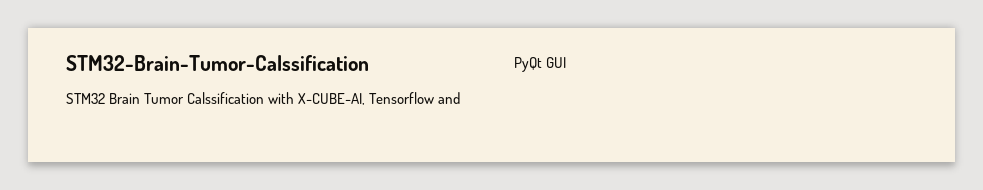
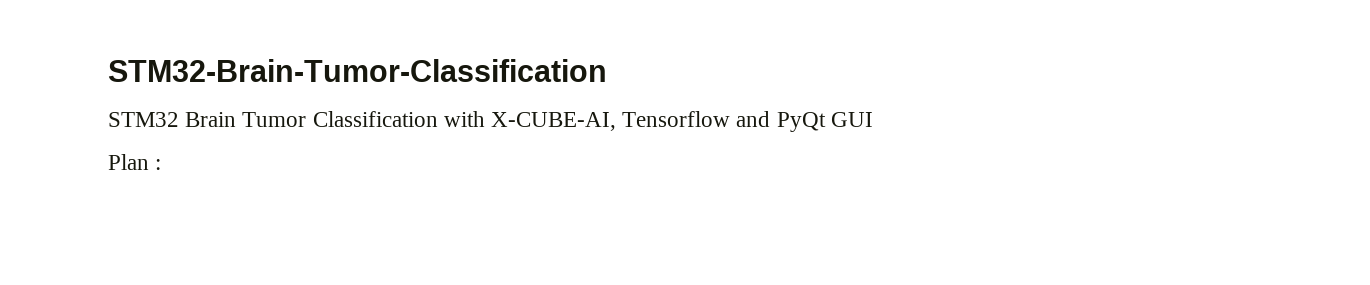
- STM32-Brain-Tumor-Calssification
+ STM32-Brain-Tumor-Classification
- STM32 Brain Tumor Calssification with X-CUBE-AI, Tensorflow and PyQt GUI
+ STM32 Brain Tumor Classification with X-CUBE-AI, Tensorflow and PyQt GUI
+ Plan :

